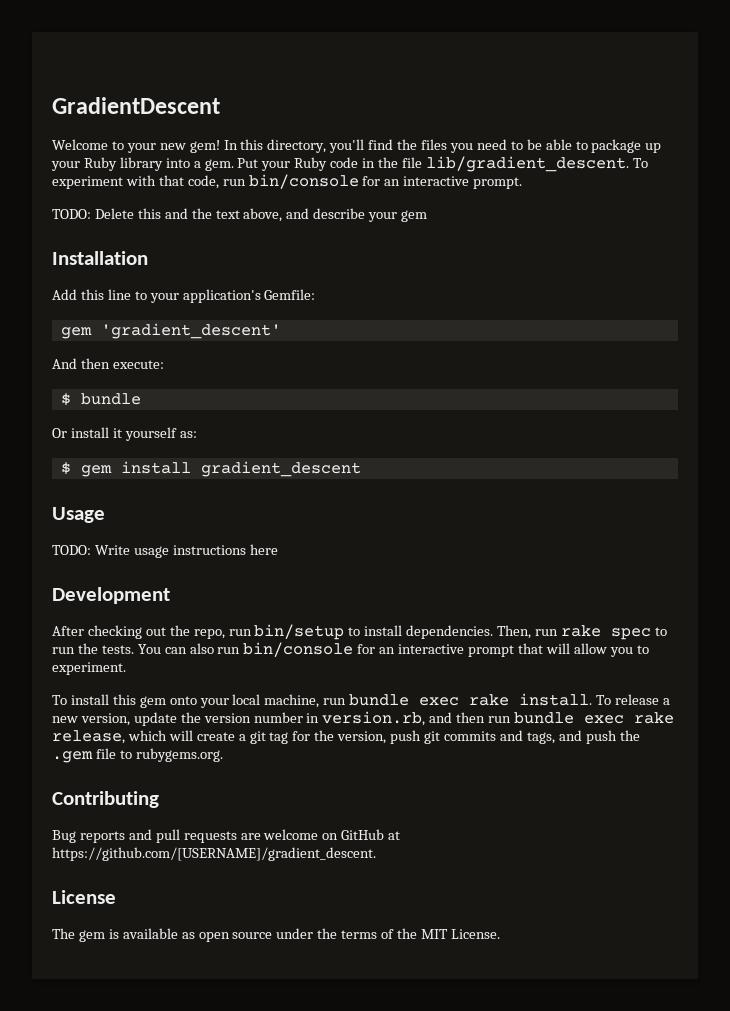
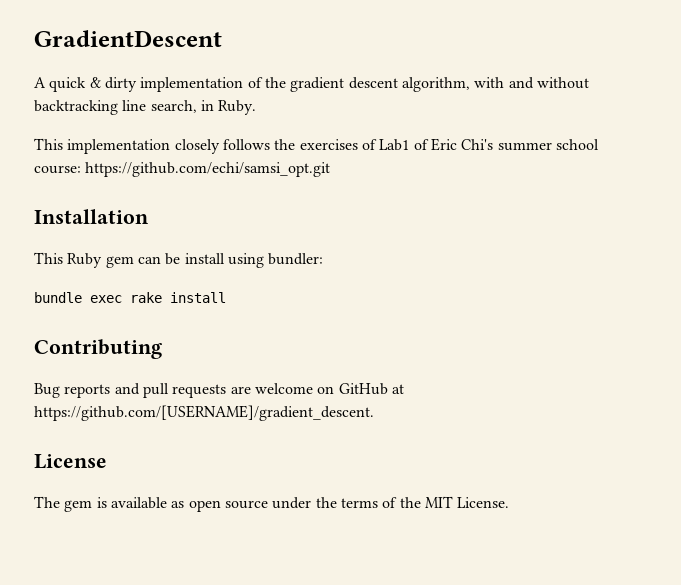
- Welcome to your new gem! In this directory, you'll find the files you need to be able to package up your Ruby library into a gem. Put your Ruby code in the file lib/gradient_descent. To experiment with that code, run bin/console for an interactive prompt.
- TODO: Delete this and the text above, and describe your gem
+ A quick & dirty implementation of the gradient descent algorithm, with and without backtracking line search, in Ruby.
+ This implementation closely follows the exercises of Lab1 of Eric Chi's summer school course: https://github.com/echi/samsi_opt.git
  Installation
- Add this line to your application's Gemfile:
- gem 'gradient_descent'
- And then execute:
- $ bundle
- Or install it yourself as:
- $ gem install gradient_descent
- Usage
- TODO: Write usage instructions here
- Development
- After checking out the repo, run bin/setup to install dependencies. Then, run rake spec to run the tests. You can also run bin/console for an interactive prompt that will allow you to experiment.
- To install this gem onto your local machine, run bundle exec rake install. To release a new version, update the version number in version.rb, and then run bundle exec rake release, which will create a git tag for the version, push git commits and tags, and push the .gem file to rubygems.org.
+ This Ruby gem can be install using bundler:
+ bundle exec rake install

